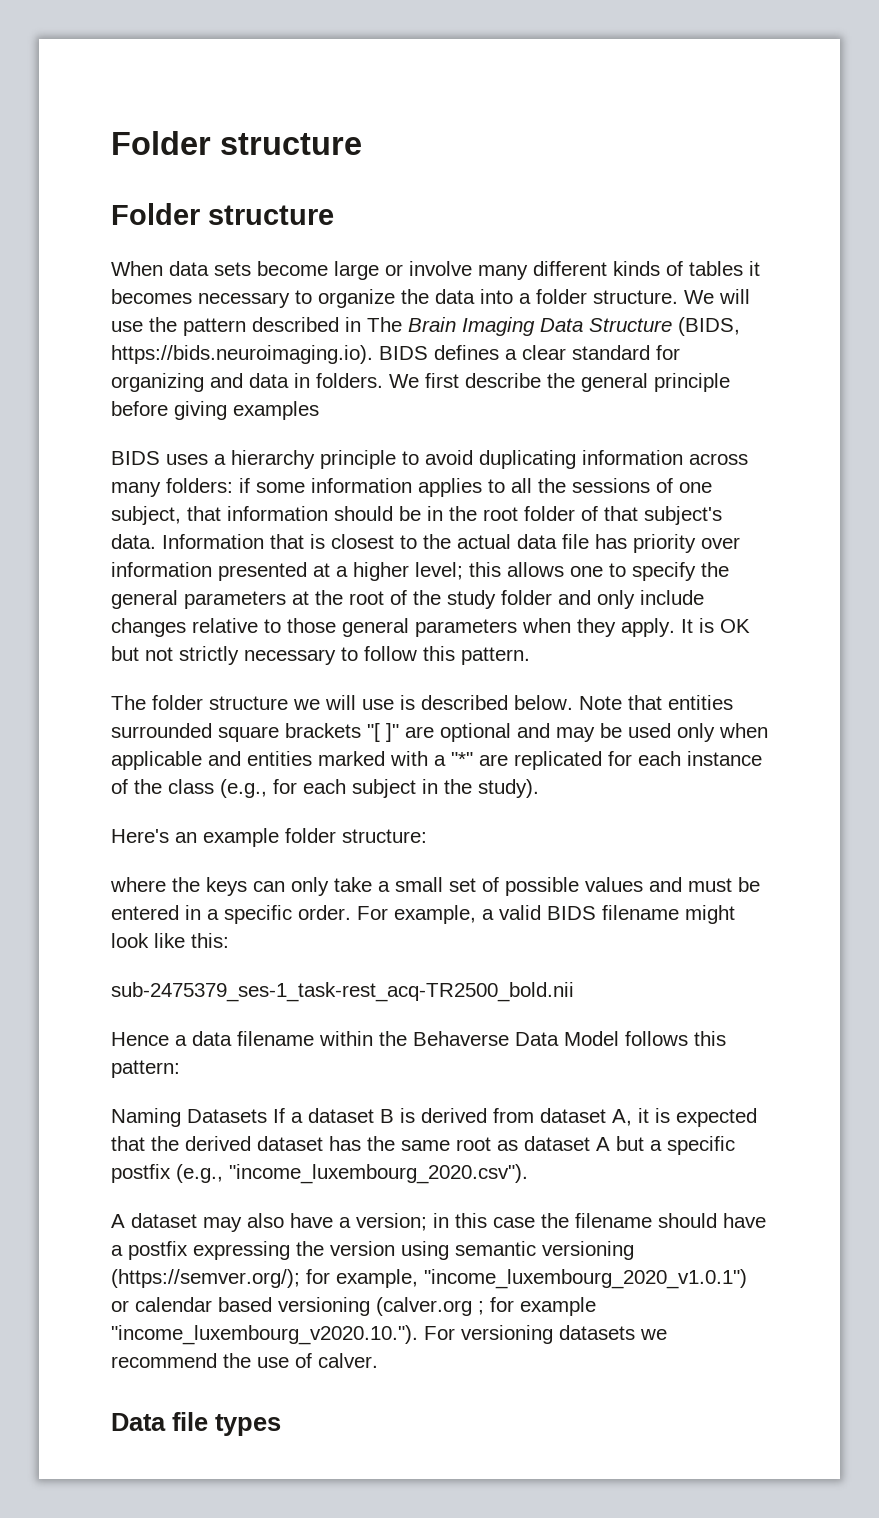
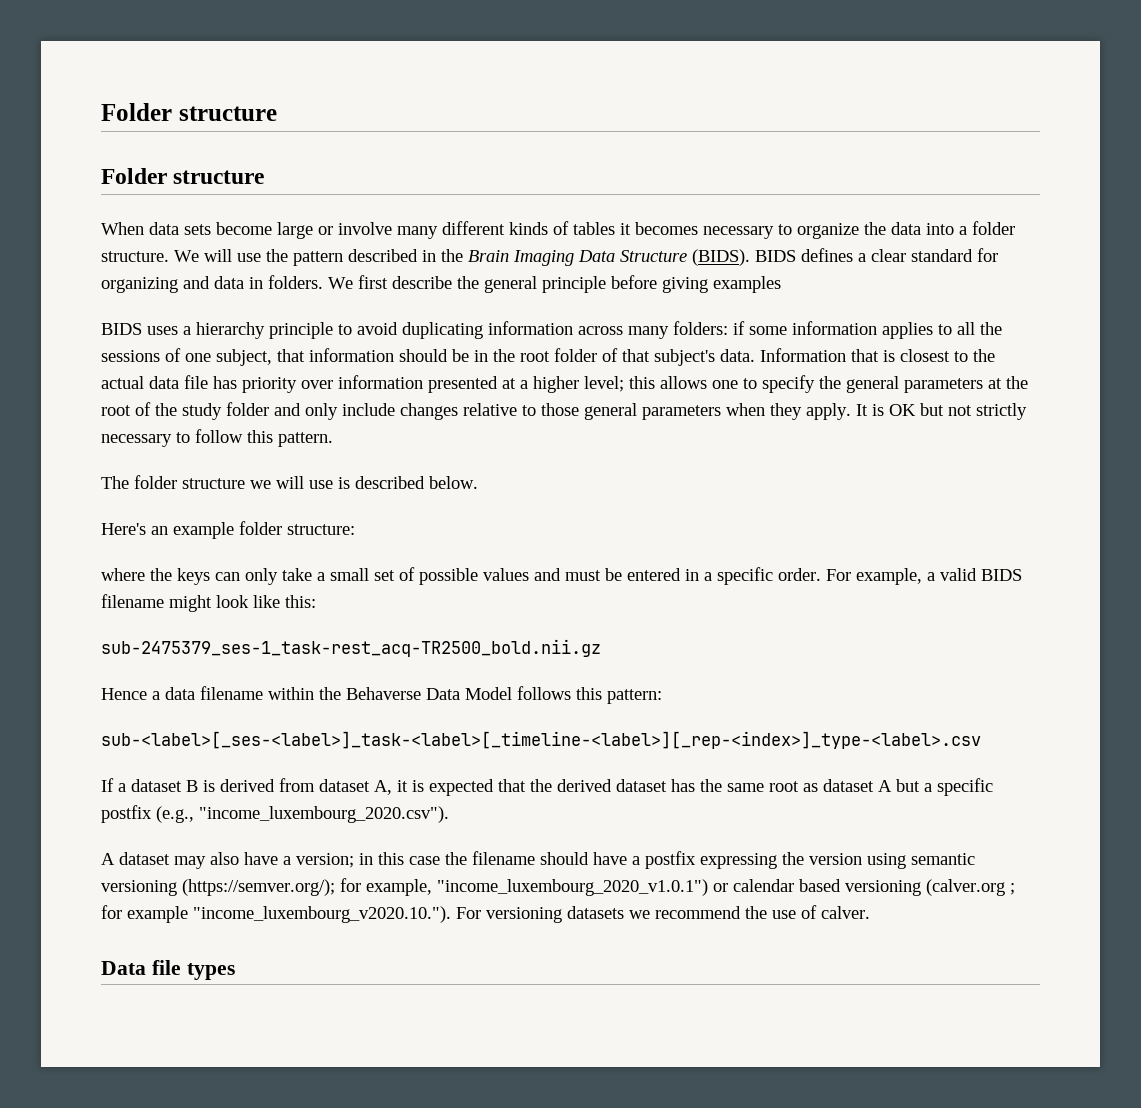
- We will use the pattern described in The Brain Imaging Data Structure (BIDS, https://bids.neuroimaging.io). BIDS defines a clear standard for organizing and data in folders.
+ We will use the pattern described in the Brain Imaging Data Structure (BIDS). BIDS defines a clear standard for organizing and data in folders.
- Note that entities surrounded square brackets "[ ]" are optional and may be used only when applicable and entities marked with a "*" are replicated for each instance of the class (e.g., for each subject in the study).
- sub-2475379_ses-1_task-rest_acq-TR2500_bold.nii
+ sub-2475379_ses-1_task-rest_acq-TR2500_bold.nii.gz
- Naming Datasets If a dataset B is derived from dataset A, it is expected that the derived dataset has the same root as dataset A but a specific postfix (e.g., "income_luxembourg_2020.csv").
+ sub-<label>[_ses-<label>]_task-<label>[_timeline-<label>][_rep-<index>]_type-<label>.csv
+ If a dataset B is derived from dataset A, it is expected that the derived dataset has the same root as dataset A but a specific postfix (e.g., "income_luxembourg_2020.csv").

